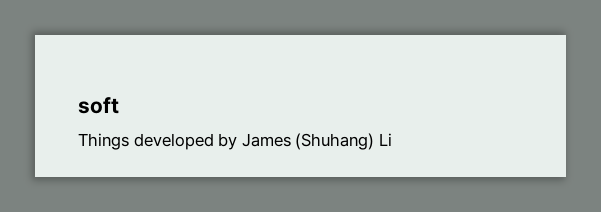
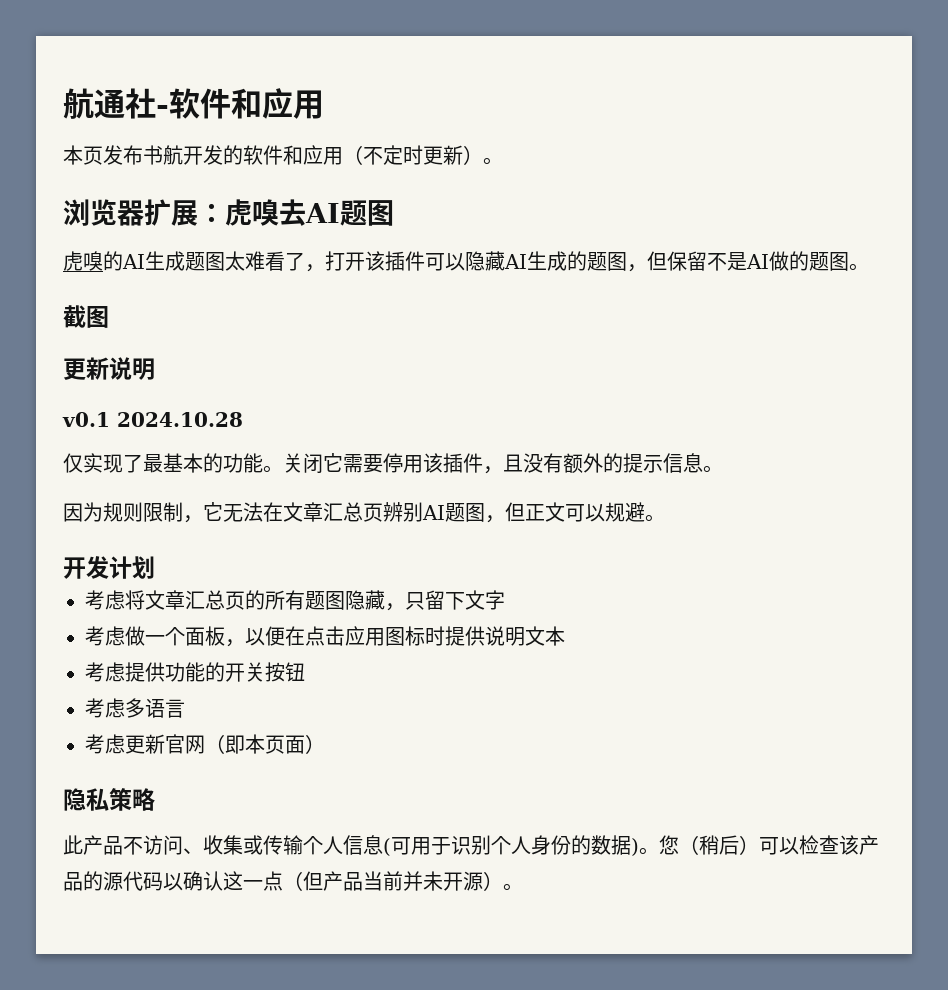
- soft
- Things developed by James (Shuhang) Li
+ 航通社-软件和应用
+ 本页发布书航开发的软件和应用（不定时更新）。
+ 浏览器扩展：虎嗅去AI题图
+ 虎嗅的AI生成题图太难看了，打开该插件可以隐藏AI生成的题图，但保留不是AI做的题图。
+ 截图
+ 更新说明
+ v0.1 2024.10.28
+ 仅实现了最基本的功能。关闭它需要停用该插件，且没有额外的提示信息。
+ 因为规则限制，它无法在文章汇总页辨别AI题图，但正文可以规避。
+ 开发计划
+ 考虑将文章汇总页的所有题图隐藏，只留下文字
+ 考虑做一个面板，以便在点击应用图标时提供说明文本
+ 考虑提供功能的开关按钮
+ 考虑多语言
+ 考虑更新官网（即本页面）
+ 隐私策略
+ 此产品不访问、收集或传输个人信息(可用于识别个人身份的数据)。您（稍后）可以检查该产品的源代码以确认这一点（但产品当前并未开源）。

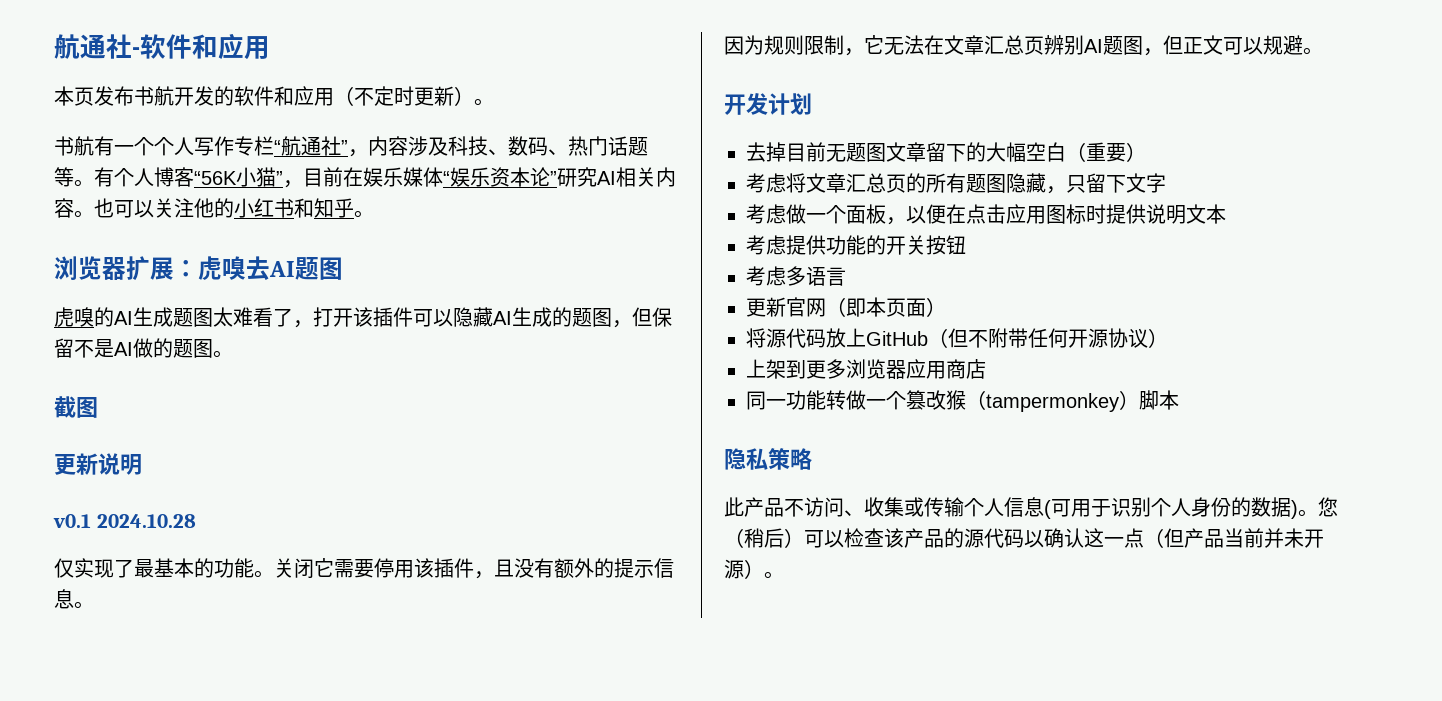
+ 书航有一个个人写作专栏“航通社”，内容涉及科技、数码、热门话题等。有个人博客“56K小猫”，目前在娱乐媒体“娱乐资本论”研究AI相关内容。也可以关注他的小红书和知乎。
+ 去掉目前无题图文章留下的大幅空白（重要）
- 考虑更新官网（即本页面）
+ 更新官网（即本页面）
+ 将源代码放上GitHub（但不附带任何开源协议）
+ 上架到更多浏览器应用商店
+ 同一功能转做一个篡改猴（tampermonkey）脚本

